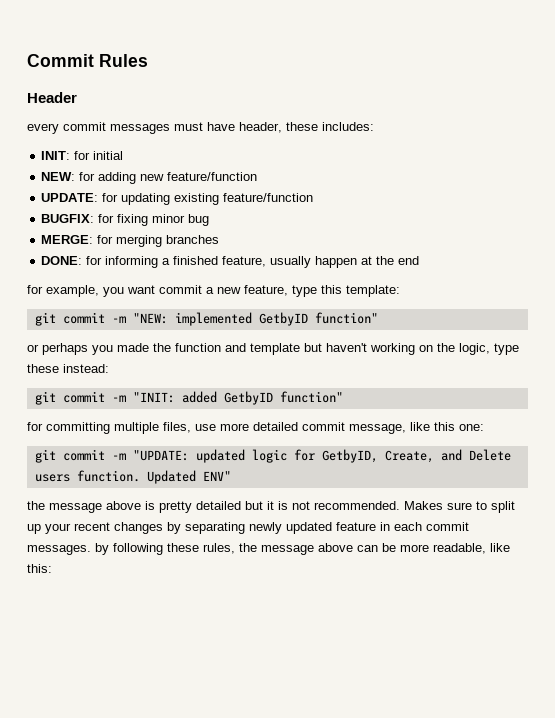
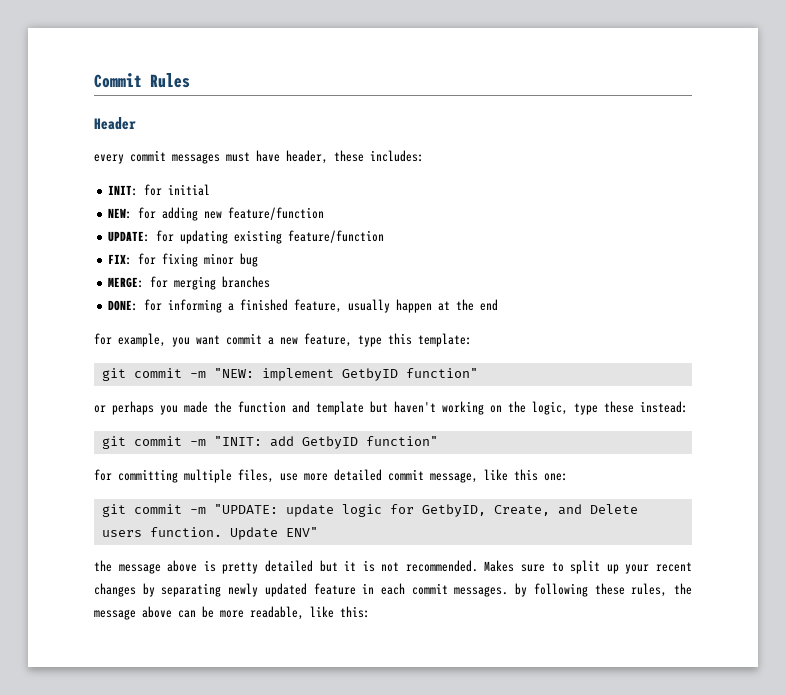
- BUGFIX: for fixing minor bug
+ FIX: for fixing minor bug
- git commit -m "NEW: implemented GetbyID function"
+ git commit -m "NEW: implement GetbyID function"
- git commit -m "INIT: added GetbyID function"
+ git commit -m "INIT: add GetbyID function"
- git commit -m "UPDATE: updated logic for GetbyID, Create, and Delete users function.
+ git commit -m "UPDATE: update logic for GetbyID, Create, and Delete users function.
- Updated ENV"
+ Update ENV"

